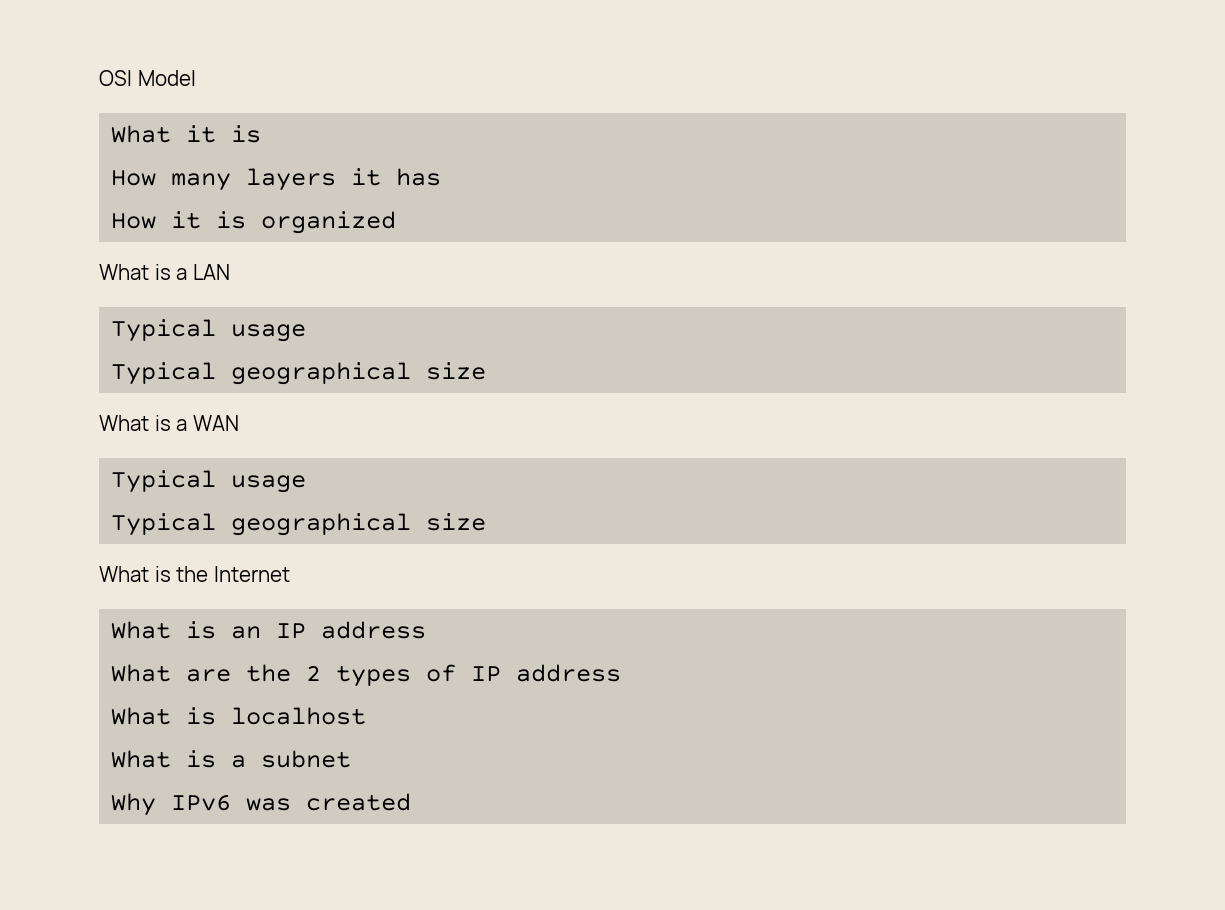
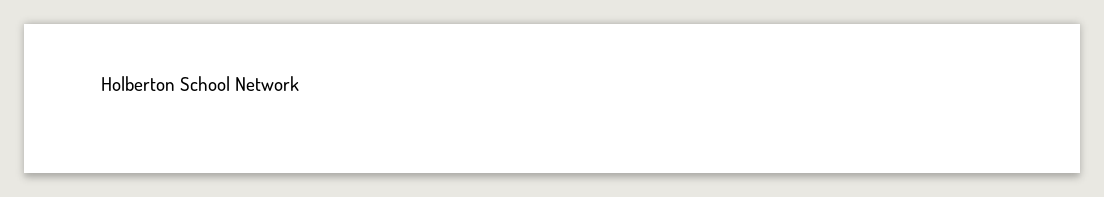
- OSI Model
- What it is
- How many layers it has
- How it is organized
- What is a LAN
- Typical usage
- Typical geographical size
- What is a WAN
- Typical usage
- Typical geographical size
- What is the Internet
- What is an IP address
- What are the 2 types of IP address
- What is localhost
- What is a subnet
- Why IPv6 was created
+ Holberton School Network

